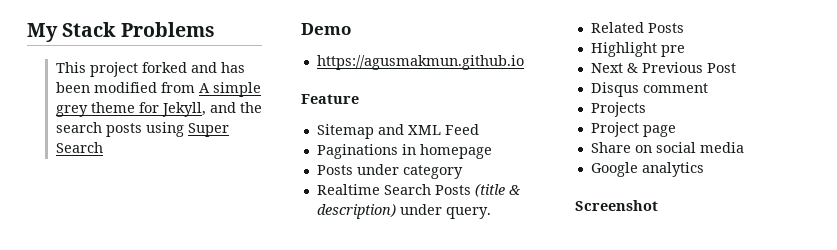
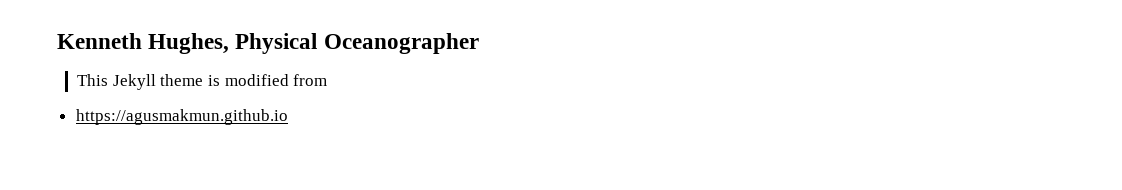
- My Stack Problems
- This project forked and has been modified from A simple grey theme for Jekyll, and the search posts using Super Search
- Demo
+ Kenneth Hughes, Physical Oceanographer
+ This Jekyll theme is modified from
  https://agusmakmun.github.io
- Feature
- Sitemap and XML Feed
- Paginations in homepage
- Posts under category
- Realtime Search Posts (title & description) under query.
- Related Posts
- Highlight pre
- Next & Previous Post
- Disqus comment
- Projects
- Project page
- Share on social media
- Google analytics
- Screenshot

